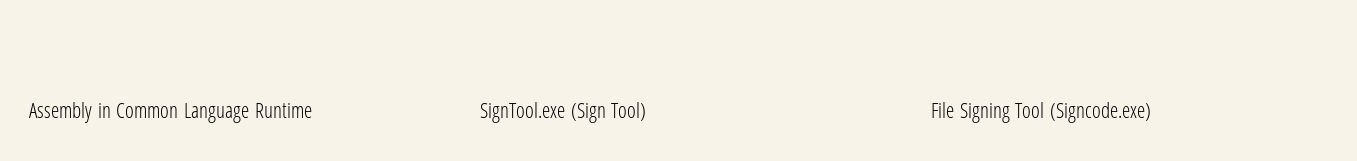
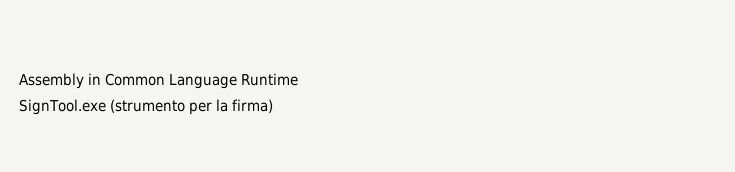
- SignTool.exe (Sign Tool)
- File Signing Tool (Signcode.exe)
+ SignTool.exe (strumento per la firma)

